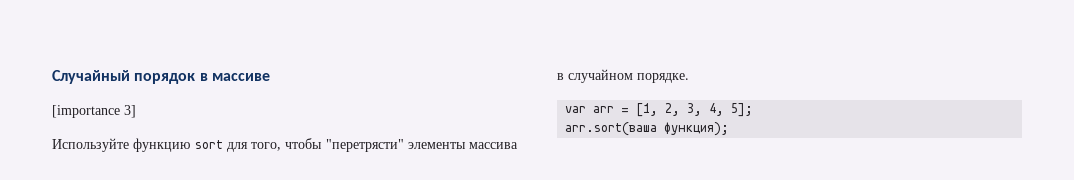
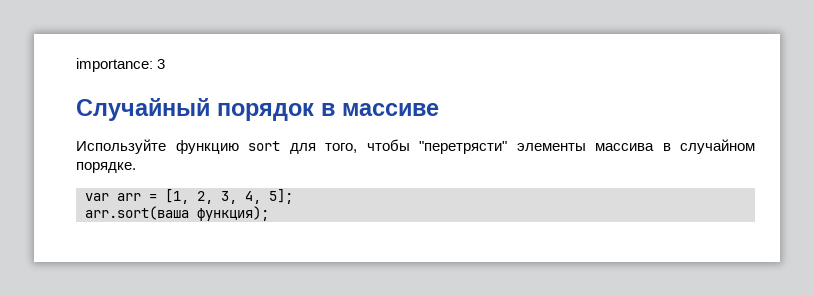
+ importance: 3
- [importance 3]

